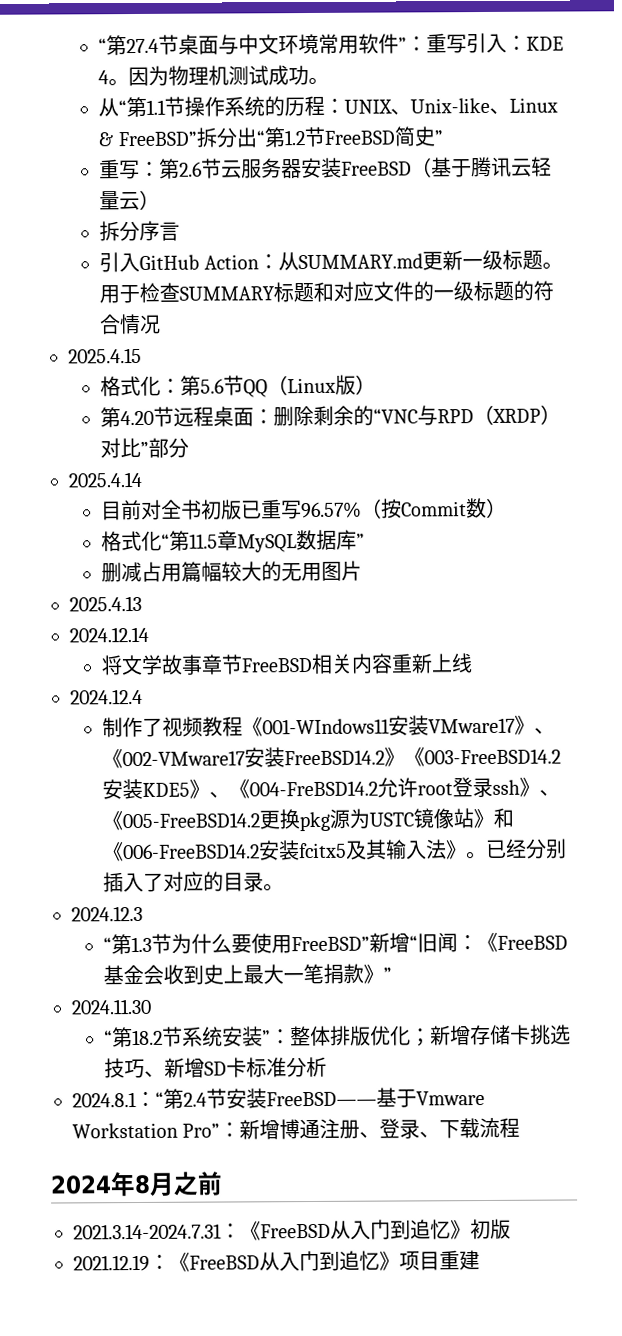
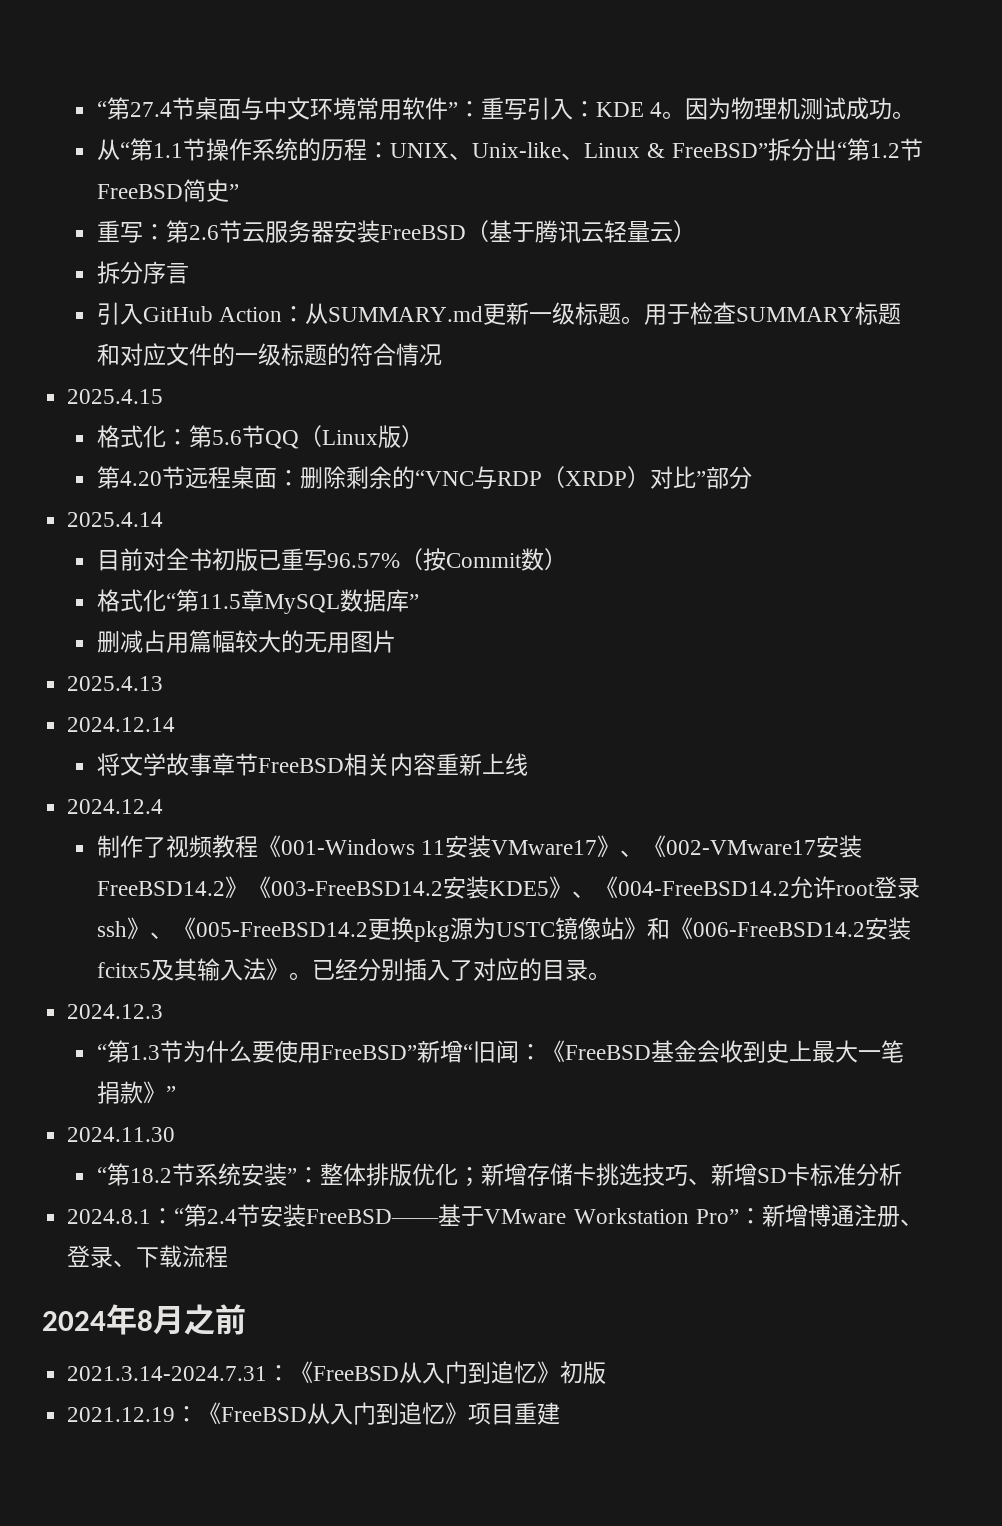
- 第4.20节远程桌面：删除剩余的“VNC与RPD（XRDP）对比”部分
+ 第4.20节远程桌面：删除剩余的“VNC与RDP（XRDP）对比”部分
- 制作了视频教程《001-WIndows11安装VMware17》、《002-VMware17安装FreeBSD14.2》《003-FreeBSD14.2安装KDE5》、《004-FreBSD14.2允许root登录ssh》、《005-FreeBSD14.2更换pkg源为USTC镜像站》和《006-FreeBSD14.2安装fcitx5及其输入法》。
+ 制作了视频教程《001-Windows 11安装VMware17》、《002-VMware17安装FreeBSD14.2》《003-FreeBSD14.2安装KDE5》、《004-FreeBSD14.2允许root登录ssh》、《005-FreeBSD14.2更换pkg源为USTC镜像站》和《006-FreeBSD14.2安装fcitx5及其输入法》。
- 2024.8.1：“第2.4节安装FreeBSD——基于Vmware Workstation Pro”：新增博通注册、登录、下载流程
+ 2024.8.1：“第2.4节安装FreeBSD——基于VMware Workstation Pro”：新增博通注册、登录、下载流程

